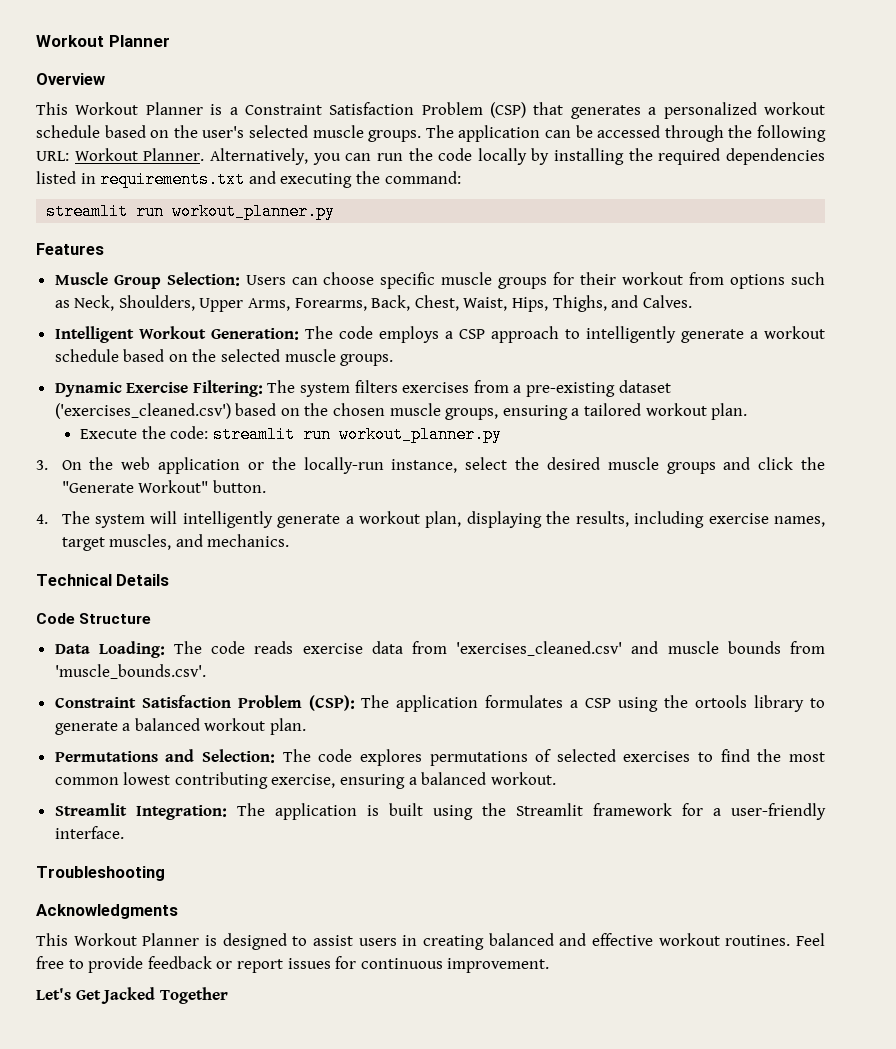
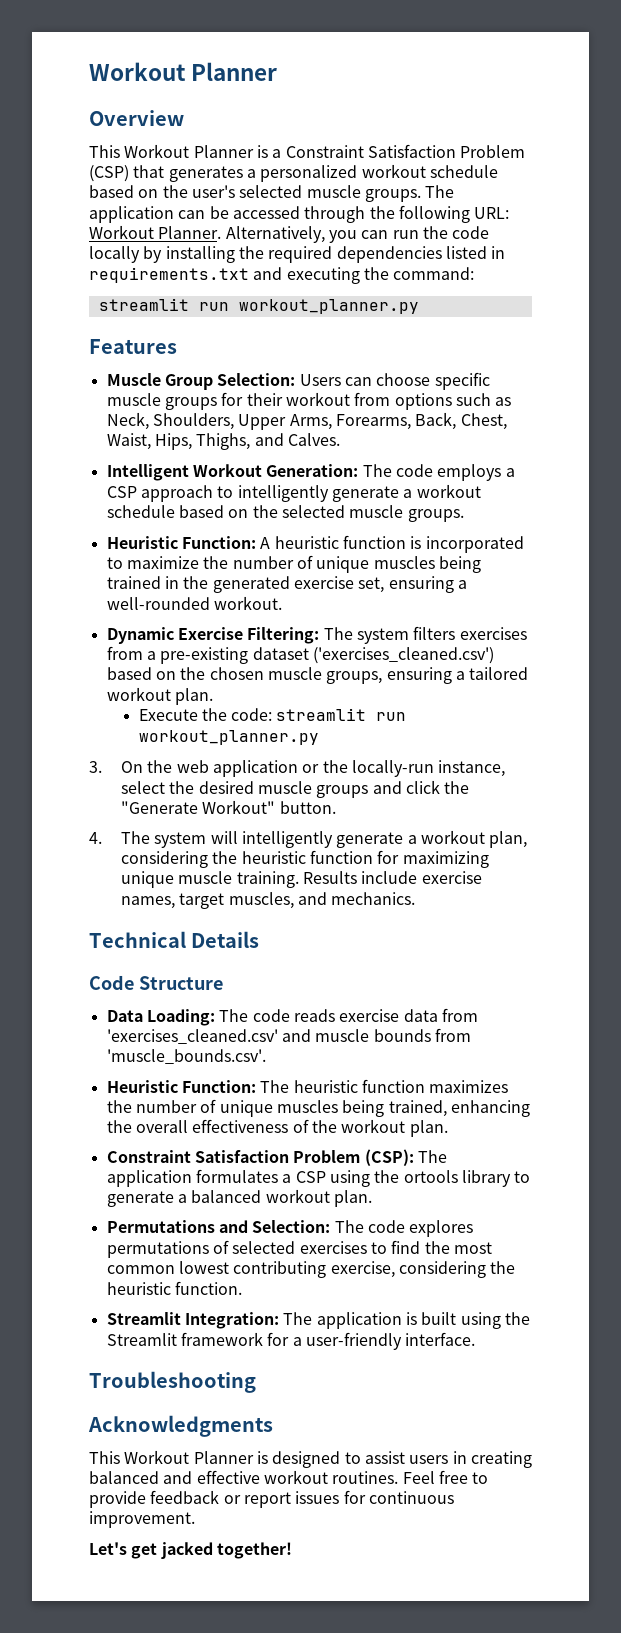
+ Heuristic Function: A heuristic function is incorporated to maximize the number of unique muscles being trained in the generated exercise set, ensuring a well-rounded workout.
- 4. The system will intelligently generate a workout plan, displaying the results, including exercise names, target muscles, and mechanics.
+ 4. The system will intelligently generate a workout plan, considering the heuristic function for maximizing unique muscle training. Results include exercise names, target muscles, and mechanics.
+ Heuristic Function: The heuristic function maximizes the number of unique muscles being trained, enhancing the overall effectiveness of the workout plan.
- Permutations and Selection: The code explores permutations of selected exercises to find the most common lowest contributing exercise, ensuring a balanced workout.
+ Permutations and Selection: The code explores permutations of selected exercises to find the most common lowest contributing exercise, considering the heuristic function.
- Let's Get Jacked Together
+ Let's get jacked together!

